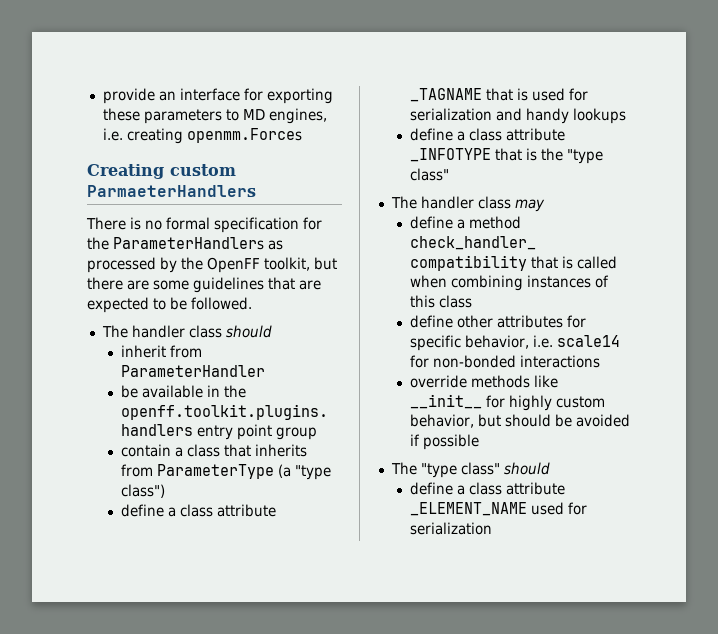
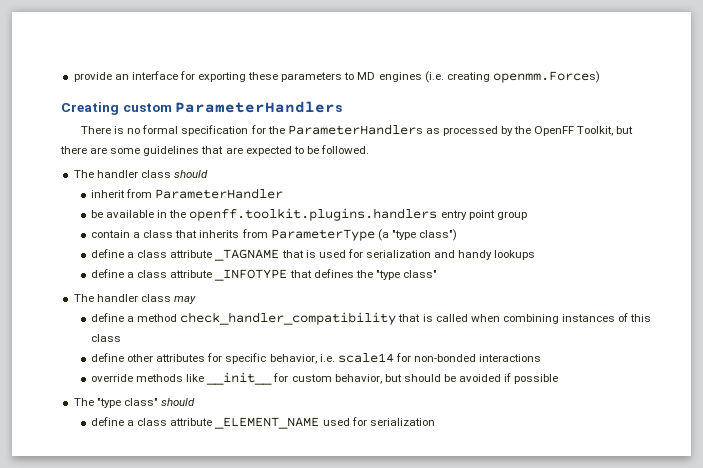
- provide an interface for exporting these parameters to MD engines, i.e. creating openmm.Forces
+ provide an interface for exporting these parameters to MD engines (i.e. creating openmm.Forces)
- Creating custom ParmaeterHandlers
+ Creating custom ParameterHandlers
- There is no formal specification for the ParameterHandlers as processed by the OpenFF toolkit, but there are some guidelines that are expected to be followed.
+ There is no formal specification for the ParameterHandlers as processed by the OpenFF Toolkit, but there are some guidelines that are expected to be followed.
- define a class attribute _INFOTYPE that is the "type class"
+ define a class attribute _INFOTYPE that defines the "type class"
- override methods like __init__ for highly custom behavior, but should be avoided if possible
+ override methods like __init__ for custom behavior, but should be avoided if possible

